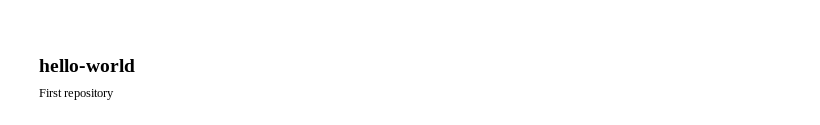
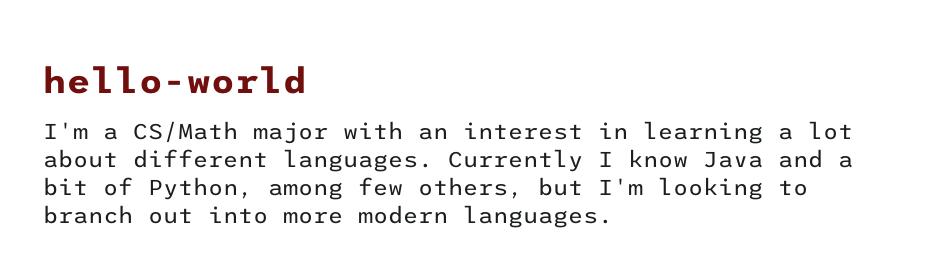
- First repository
+ I'm a CS/Math major with an interest in learning a lot about different languages. Currently I know Java and a bit of Python, among few others, but I'm looking to branch out into more modern languages.

